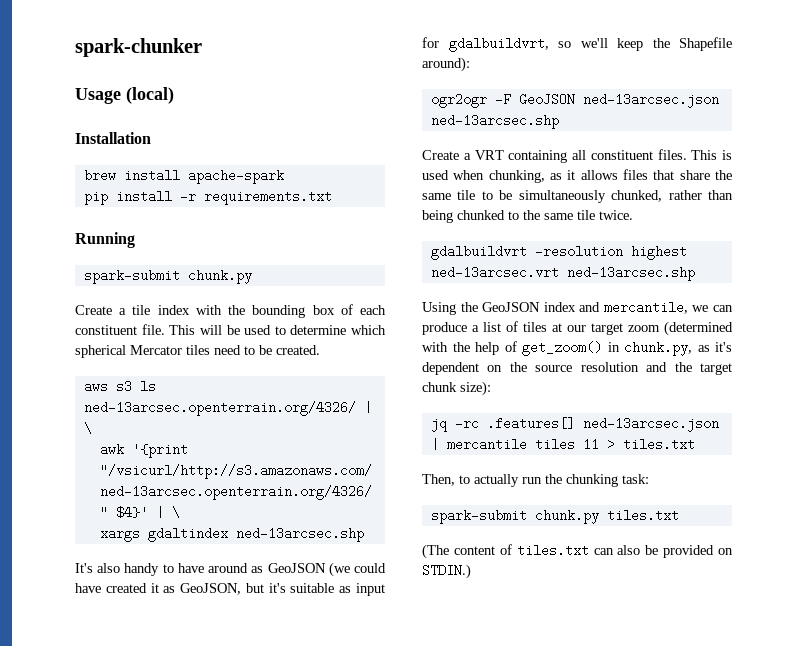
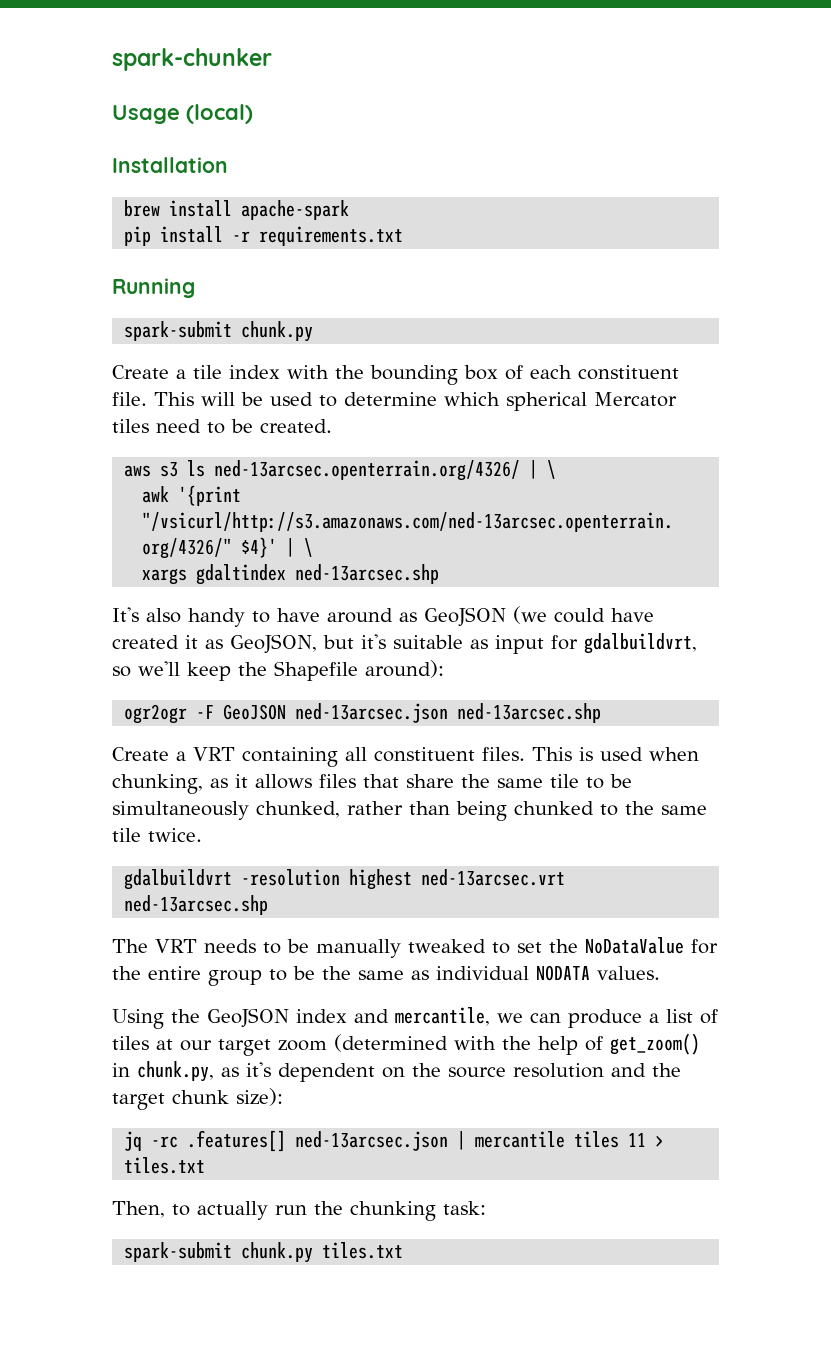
+ The VRT needs to be manually tweaked to set the NoDataValue for the entire group to be the same as individual NODATA values.
- (The content of tiles.txt can also be provided on STDIN.)

